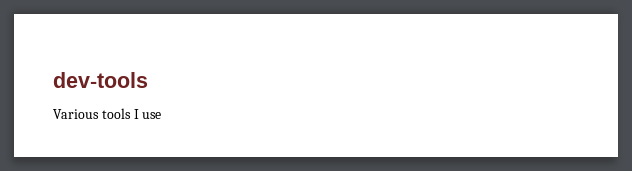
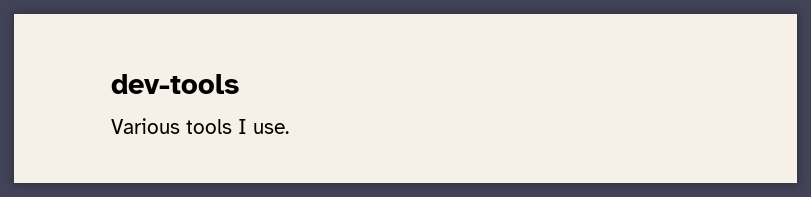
- Various tools I use
+ Various tools I use.

